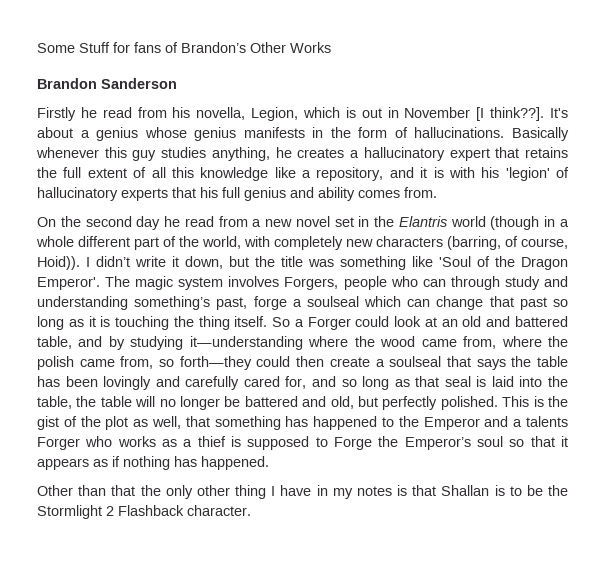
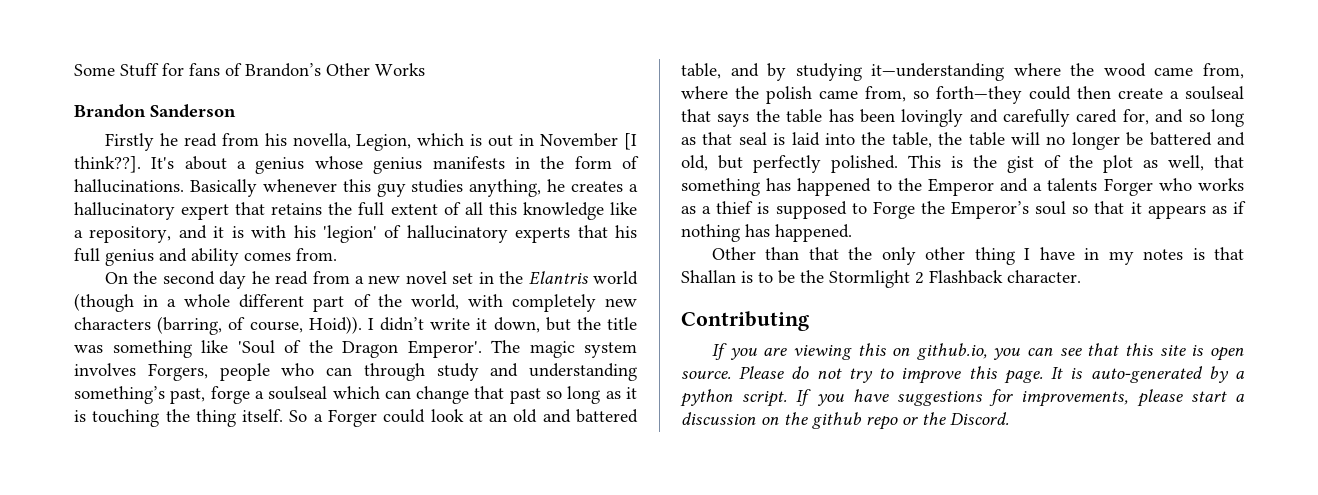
+ Contributing
+ If you are viewing this on github.io, you can see that this site is open source. Please do not try to improve this page. It is auto-generated by a python script. If you have suggestions for improvements, please start a discussion on the github repo or the Discord.

